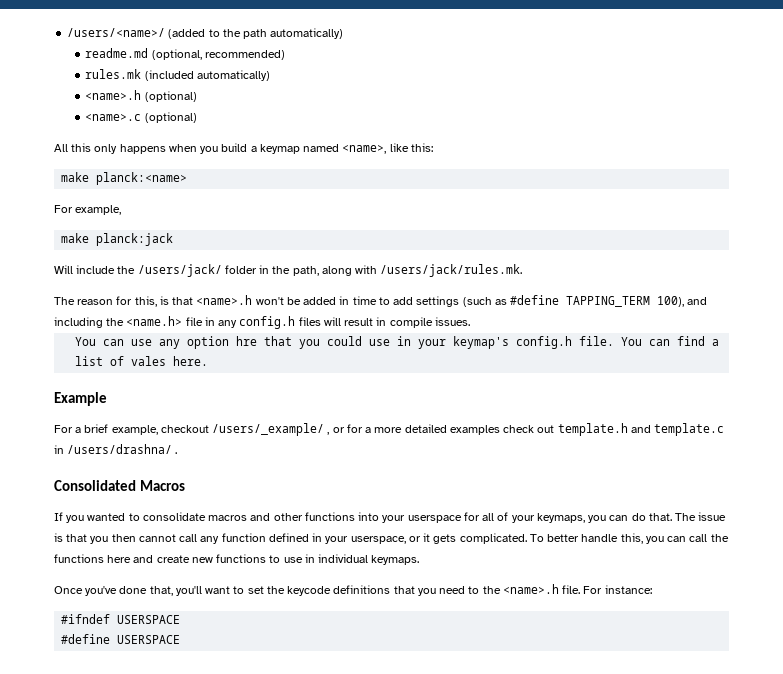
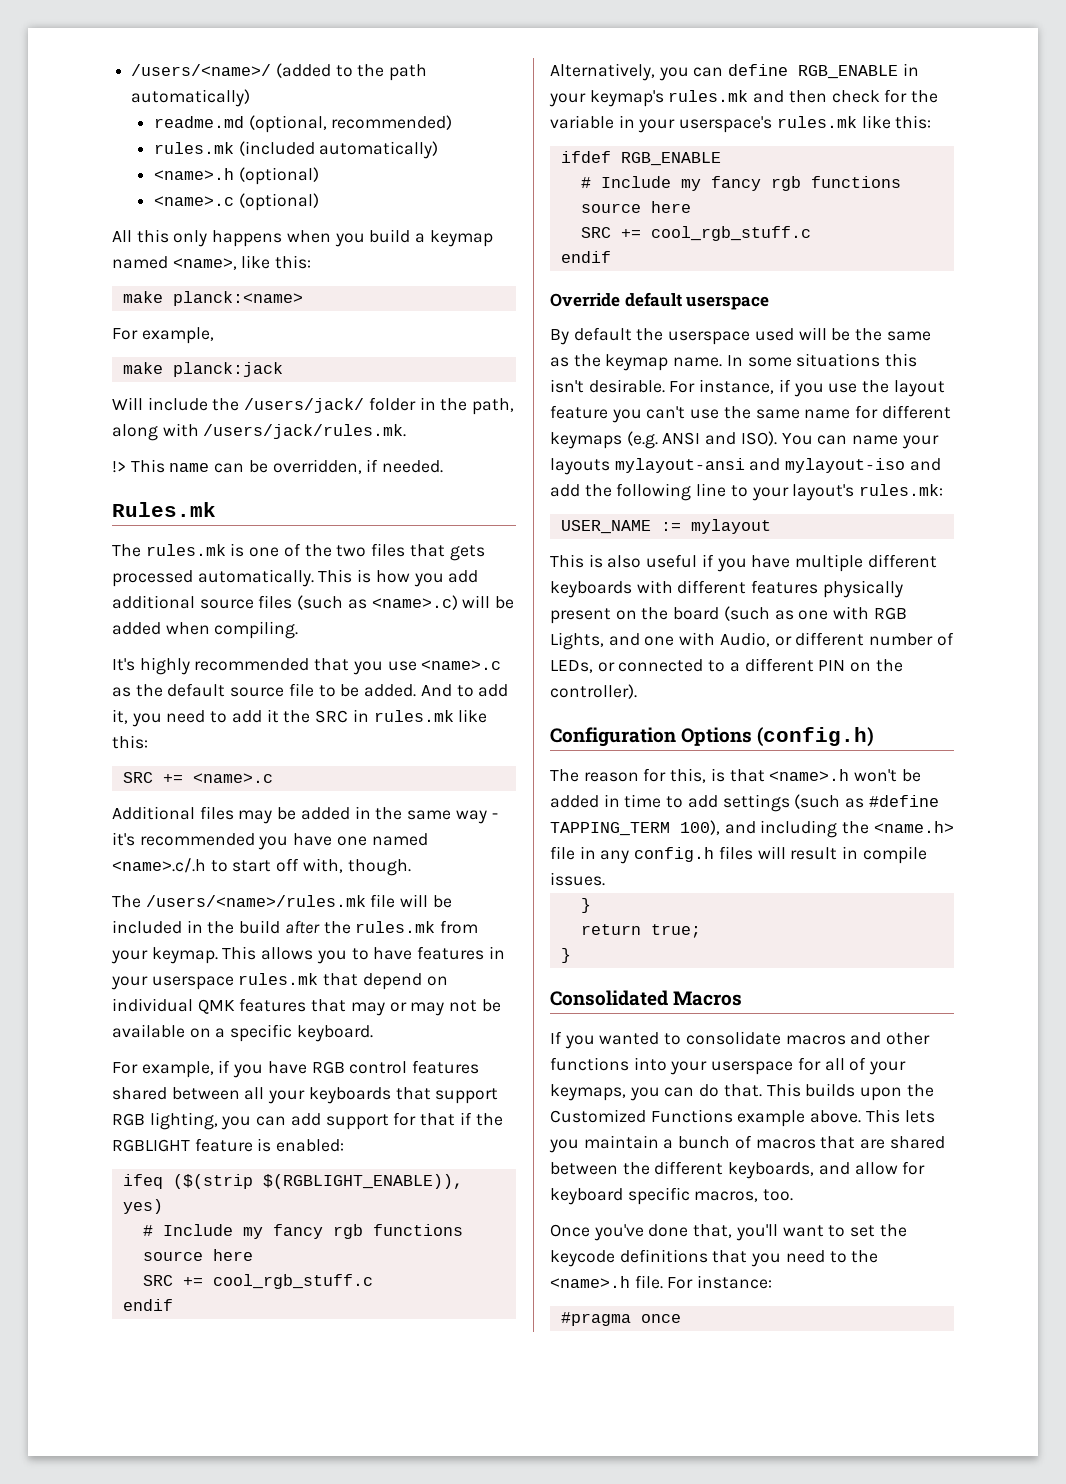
+ !> This name can be overridden, if needed.
+ Rules.mk
+ The rules.mk is one of the two files that gets processed automatically. This is how you add additional source files (such as <name>.c) will be added when compiling.
+ It's highly recommended that you use <name>.c as the default source file to be added. And to add it, you need to add it the SRC in rules.mk like this:
+ SRC += <name>.c
+ Additional files may be added in the same way - it's recommended you have one named <name>.c/.h to start off with, though.
+ The /users/<name>/rules.mk file will be included in the build after the rules.mk from your keymap. This allows you to have features in your userspace rules.mk that depend on individual QMK features that may or may not be available on a specific keyboard.
+ For example, if you have RGB control features shared between all your keyboards that support RGB lighting, you can add support for that if the RGBLIGHT feature is enabled:
+ ifeq ($(strip $(RGBLIGHT_ENABLE)), yes)
+ # Include my fancy rgb functions source here
+ SRC += cool_rgb_stuff.c
+ endif
+ Alternatively, you can define RGB_ENABLE in your keymap's rules.mk and then check for the variable in your userspace's rules.mk like this:
+ ifdef RGB_ENABLE
+ # Include my fancy rgb functions source here
+ SRC += cool_rgb_stuff.c
+ endif
+ Override default userspace
+ By default the userspace used will be the same as the keymap name. In some situations this isn't desirable. For instance, if you use the layout feature you can't use the same name for different keymaps (e.g. ANSI and ISO). You can name your layouts mylayout-ansi and mylayout-iso and add the following line to your layout's rules.mk:
+ USER_NAME := mylayout
+ This is also useful if you have multiple different keyboards with different features physically present on the board (such as one with RGB Lights, and one with Audio, or different number of LEDs, or connected to a different PIN on the controller).
+ Configuration Options (config.h)
  The reason for this, is that <name>.h won't be added in time to add settings (such as #define TAPPING_TERM 100), and including the <name.h> file in any config.h files will result in compile issues.
- You can use any option hre that you could use in your keymap's config.h file. You can find a list of vales here.
- Example
- For a brief example, checkout /users/_example/ , or for a more detailed examples check out template.h and template.c in /users/drashna/ .
+ }
+ return true;
+ }
- The issue is that you then cannot call any function defined in your userspace, or it gets complicated. To better handle this, you can call the functions here and create new functions to use in individual keymaps.
+ This builds upon the Customized Functions example above. This lets you maintain a bunch of macros that are shared between the different keyboards, and allow for keyboard specific macros, too.
- #ifndef USERSPACE
- #define USERSPACE
+ #pragma once

